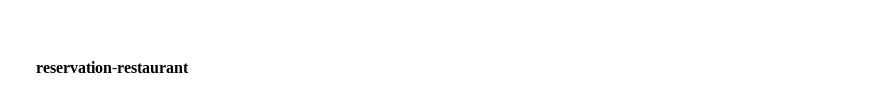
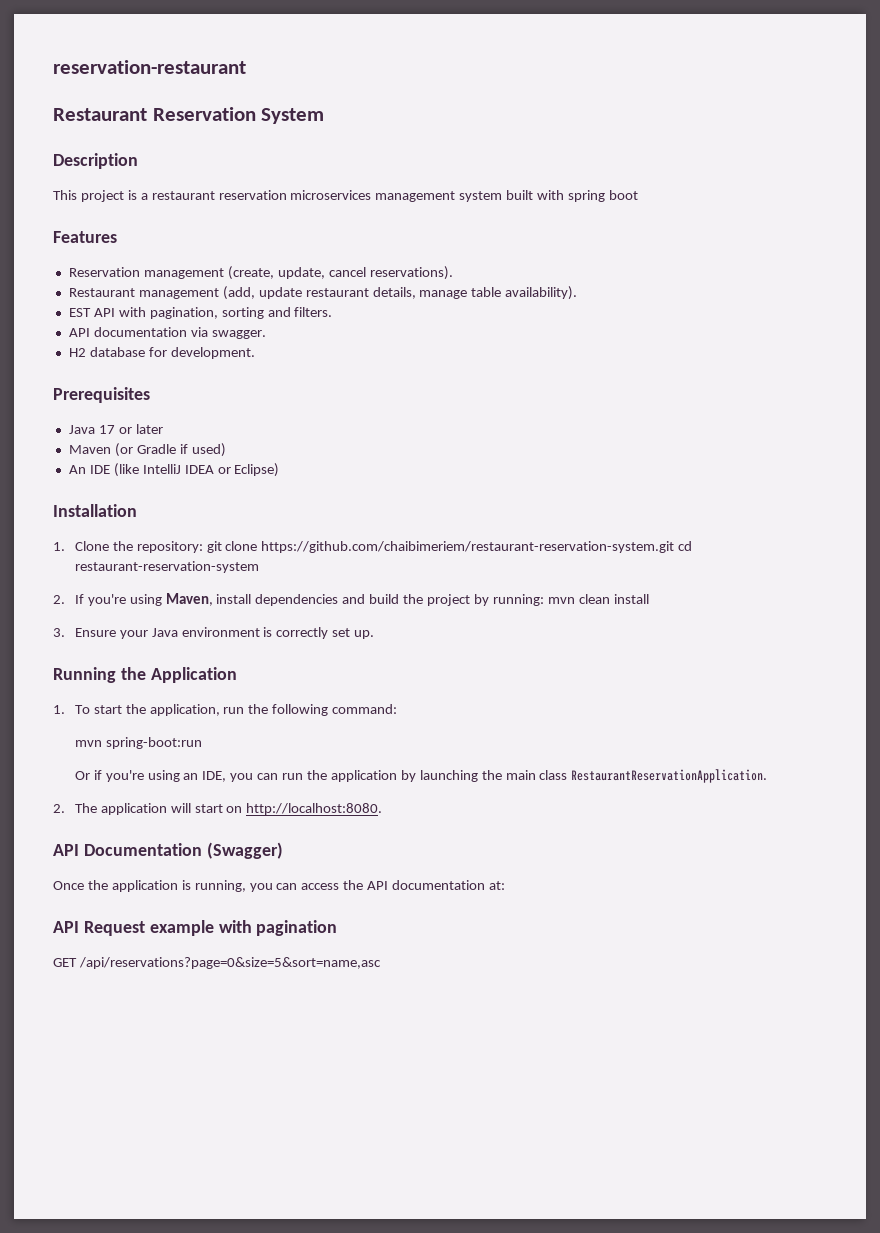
+ Restaurant Reservation System
+ Description
+ This project is a restaurant reservation microservices management system built with spring boot
+ Features
+ Reservation management (create, update, cancel reservations).
+ Restaurant management (add, update restaurant details, manage table availability).
+ EST API with pagination, sorting and filters.
+ API documentation via swagger.
+ H2 database for development.
+ Prerequisites
+ Java 17 or later
+ Maven (or Gradle if used)
+ An IDE (like IntelliJ IDEA or Eclipse)
+ Installation
+ 1. Clone the repository: git clone https://github.com/chaibimeriem/restaurant-reservation-system.git cd restaurant-reservation-system
+ 2. If you're using Maven, install dependencies and build the project by running: mvn clean install
+ 3. Ensure your Java environment is correctly set up.
+ Running the Application
+ 1. To start the application, run the following command:
+ mvn spring-boot:run
+ Or if you're using an IDE, you can run the application by launching the main class RestaurantReservationApplication.
+ 2. The application will start on http://localhost:8080.
+ API Documentation (Swagger)
+ Once the application is running, you can access the API documentation at:
+ API Request example with pagination
+ GET /api/reservations?page=0&size=5&sort=name,asc

